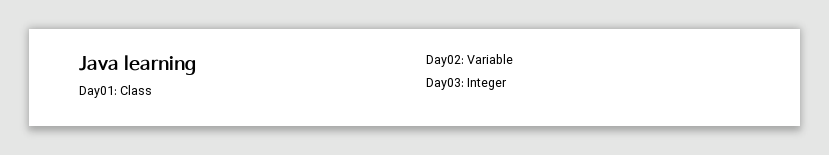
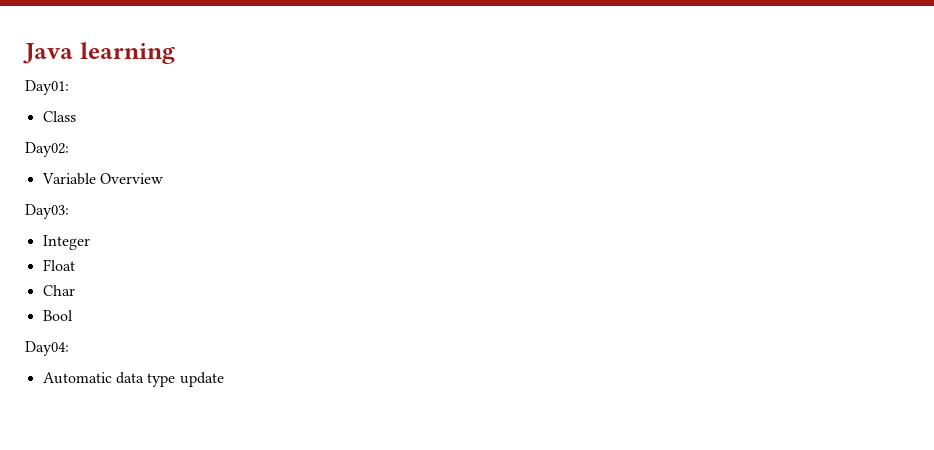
- Day01: Class
+ Day01:
+ Class
- Day02: Variable
+ Day02:
+ Variable Overview
- Day03: Integer
+ Day03:
+ Integer
+ Float
+ Char
+ Bool
+ Day04:
+ Automatic data type update

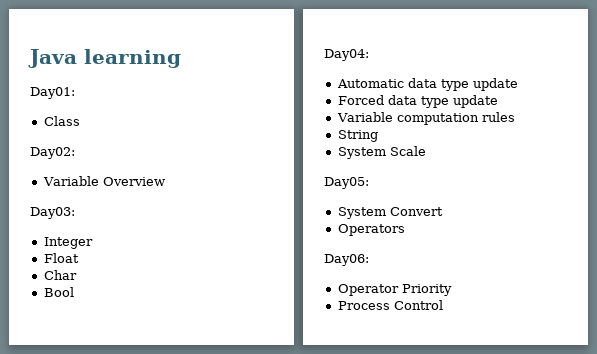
+ Forced data type update
+ Variable computation rules
+ String
+ System Scale
+ Day05:
+ System Convert
+ Operators
+ Day06:
+ Operator Priority
+ Process Control

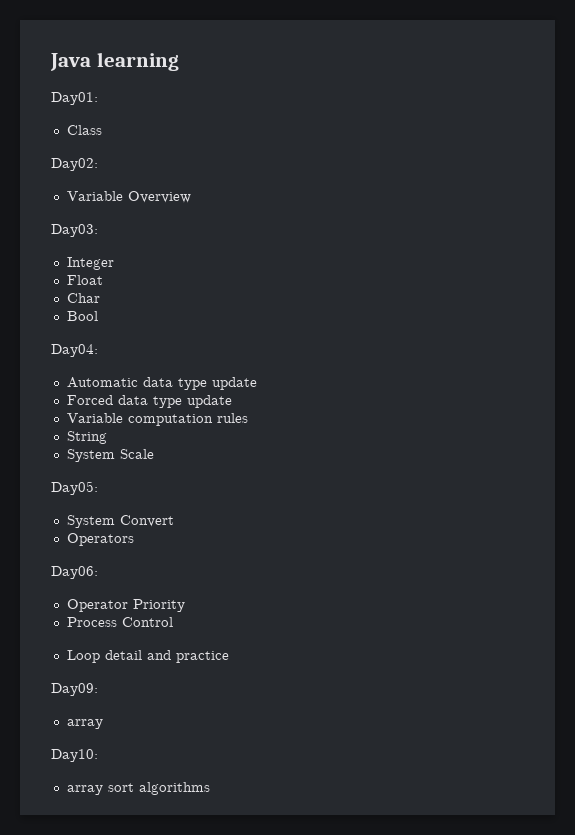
+ Loop detail and practice
+ Day09:
+ array
+ Day10:
+ array sort algorithms

